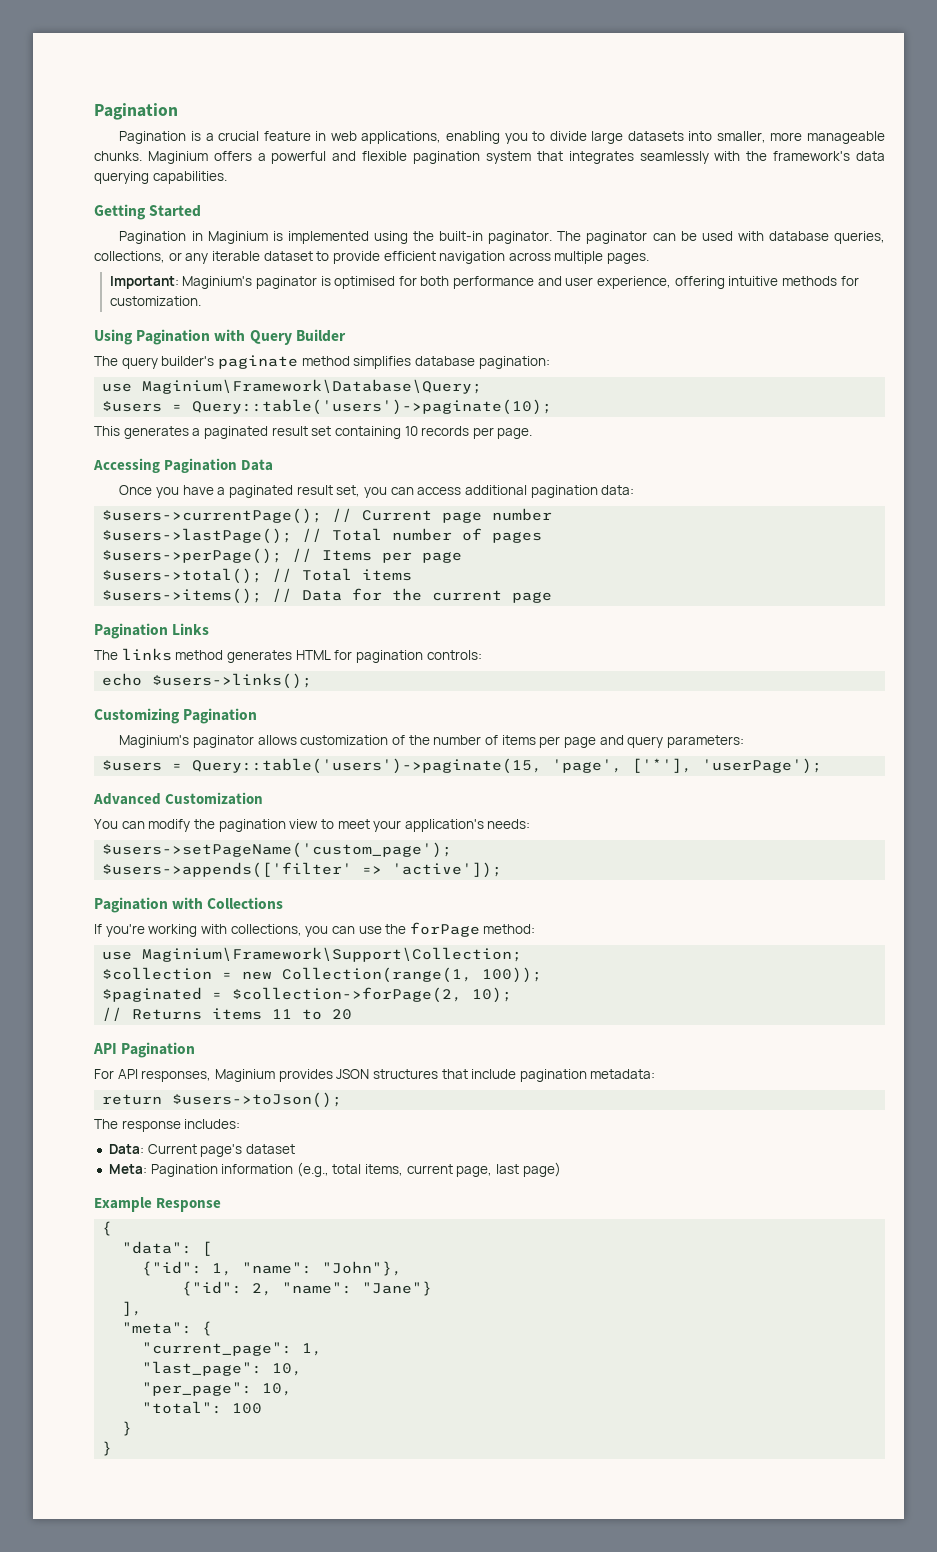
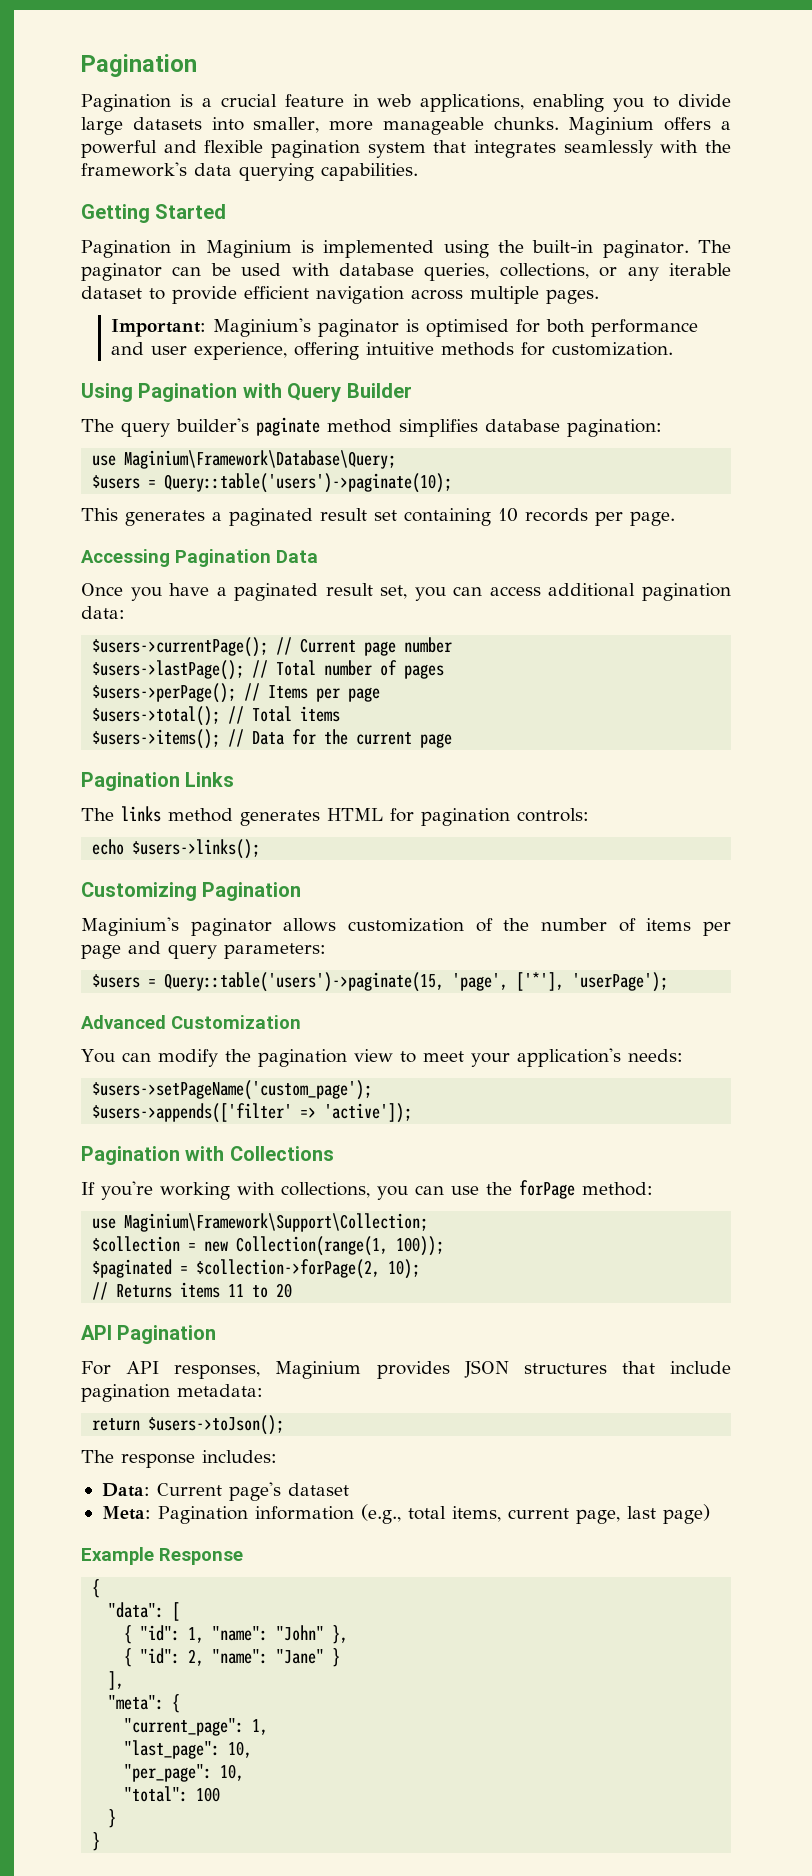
- {"id": 1, "name": "John"},
- {"id": 2, "name": "Jane"}
+ { "id": 1, "name": "John" },
+ { "id": 2, "name": "Jane" }

